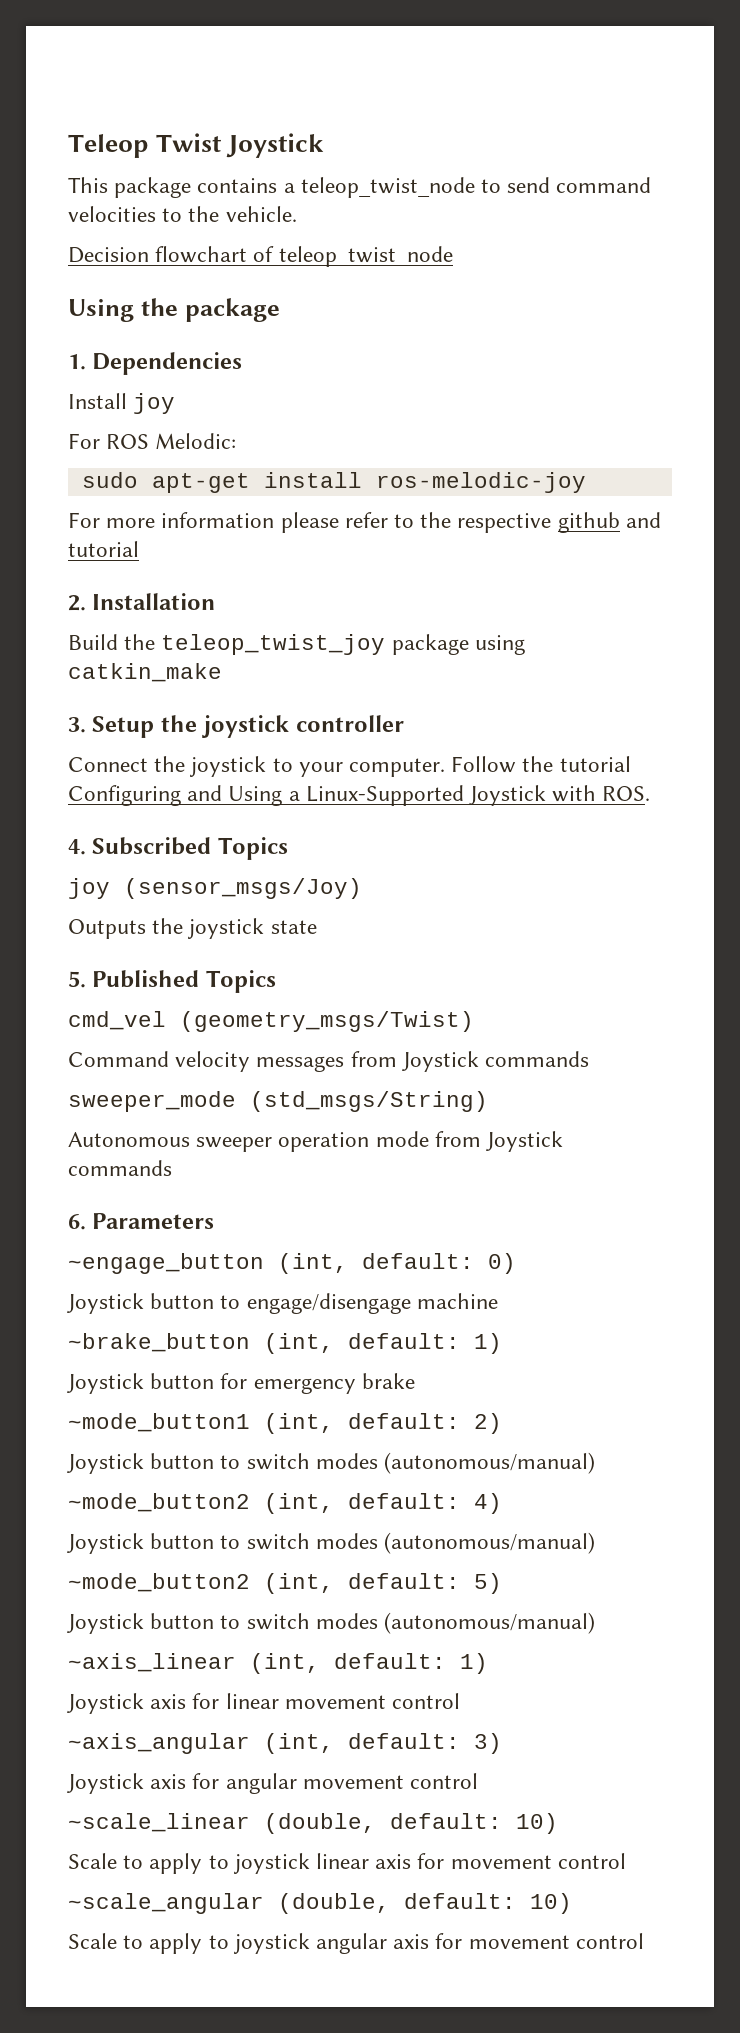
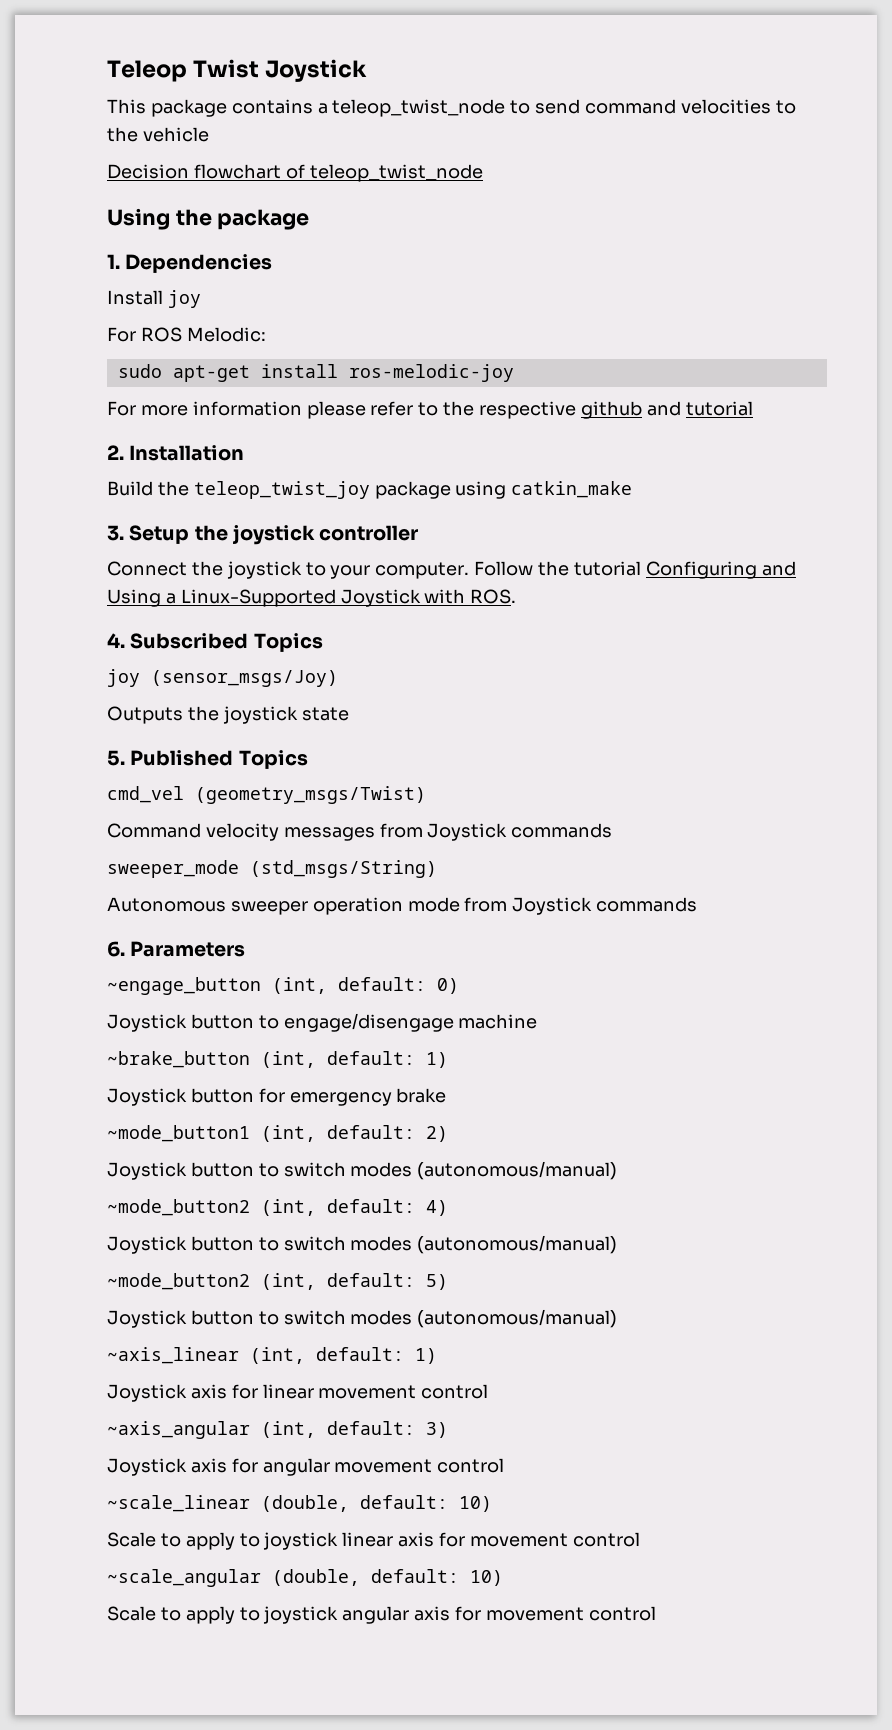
- This package contains a teleop_twist_node to send command velocities to the vehicle.
+ This package contains a teleop_twist_node to send command velocities to the vehicle

